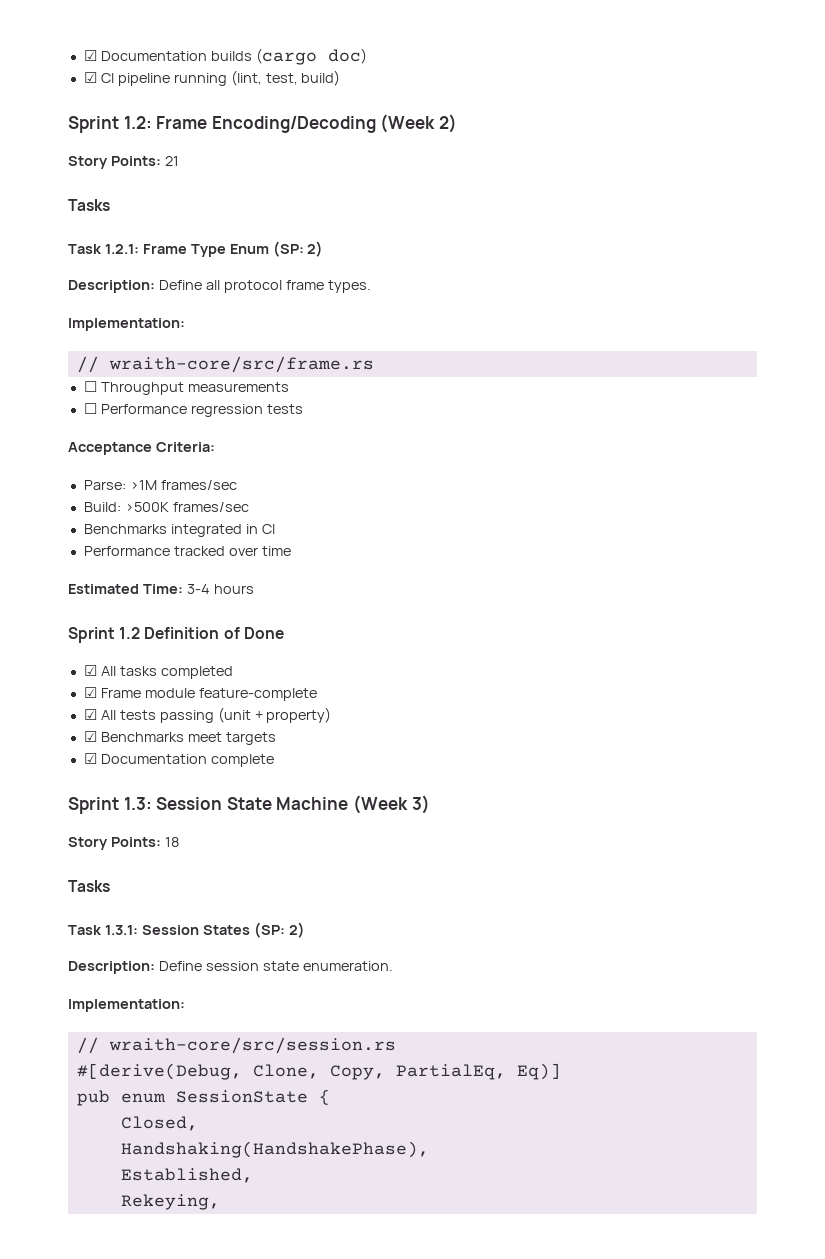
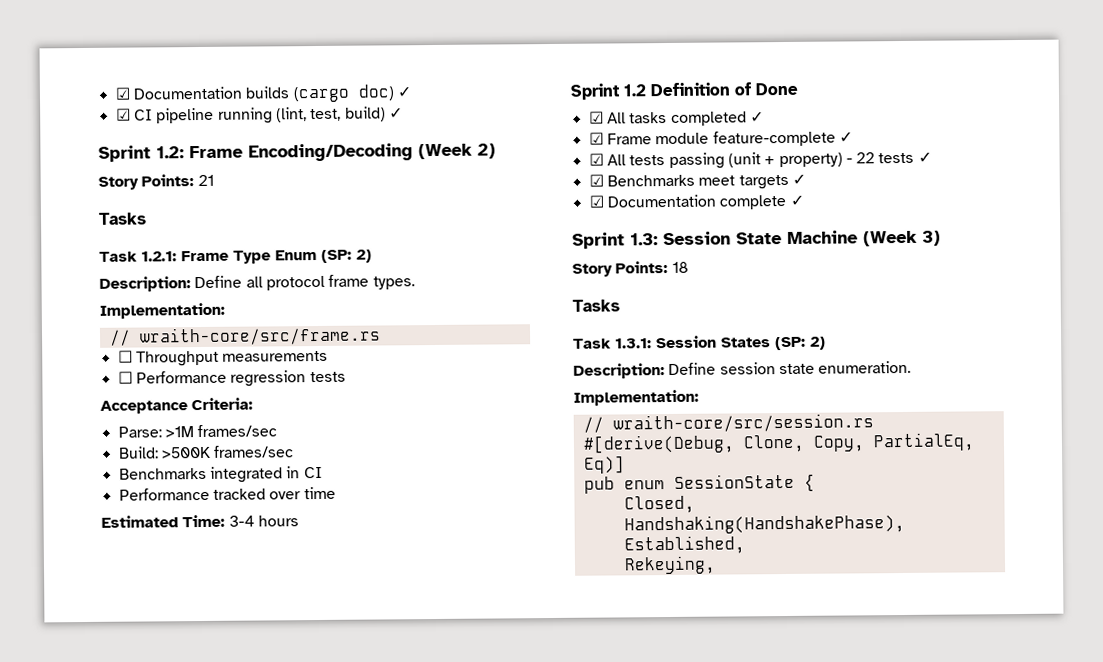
- ☑ Documentation builds (cargo doc)
+ ☑ Documentation builds (cargo doc) ✓
- ☑ CI pipeline running (lint, test, build)
+ ☑ CI pipeline running (lint, test, build) ✓
- ☑ All tasks completed
+ ☑ All tasks completed ✓
- ☑ Frame module feature-complete
+ ☑ Frame module feature-complete ✓
- ☑ All tests passing (unit + property)
+ ☑ All tests passing (unit + property) - 22 tests ✓
- ☑ Benchmarks meet targets
+ ☑ Benchmarks meet targets ✓
- ☑ Documentation complete
+ ☑ Documentation complete ✓

